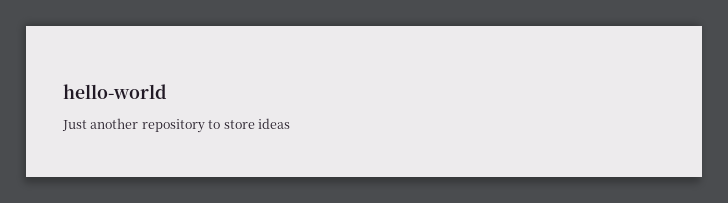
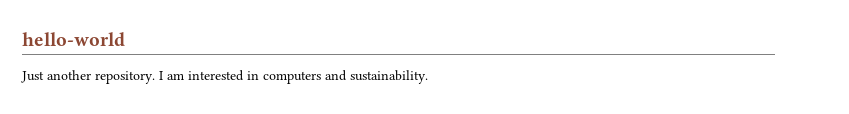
- Just another repository to store ideas
+ Just another repository. I am interested in computers and sustainability.

